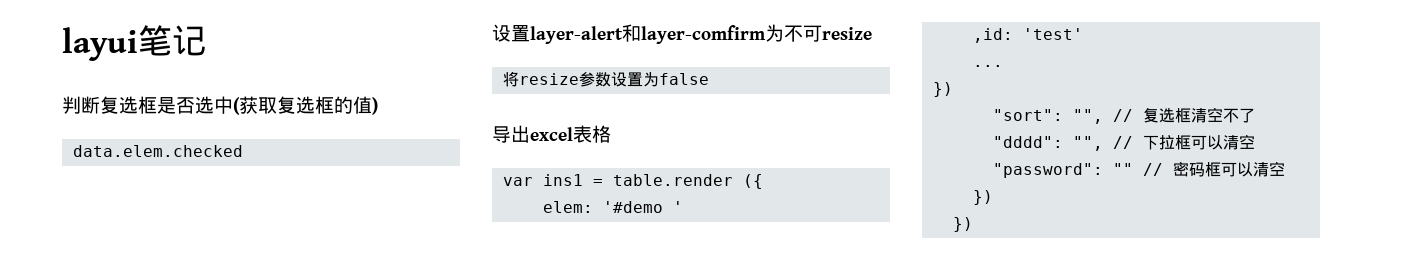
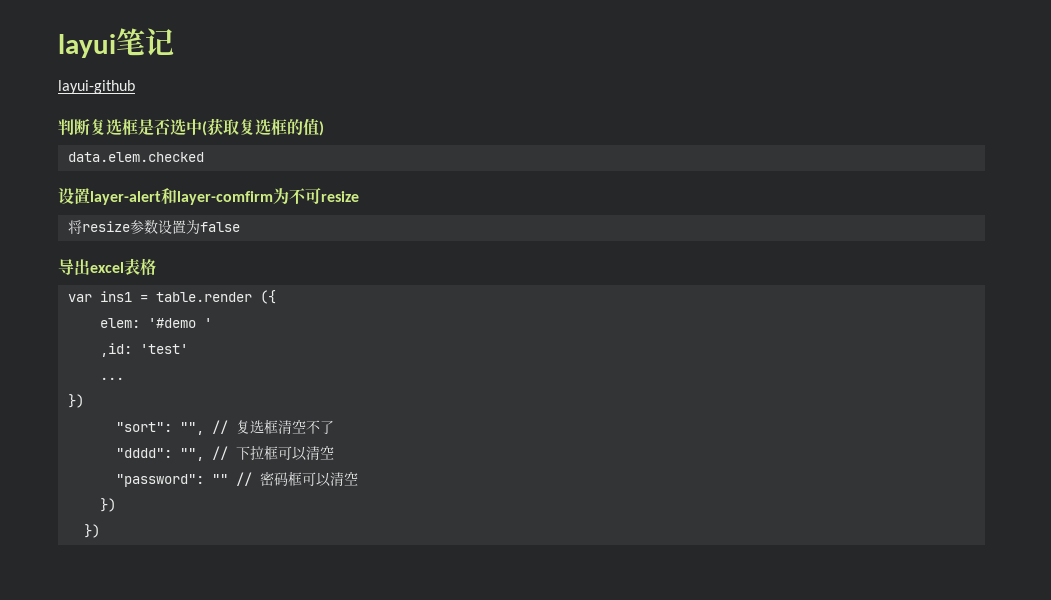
+ layui-github

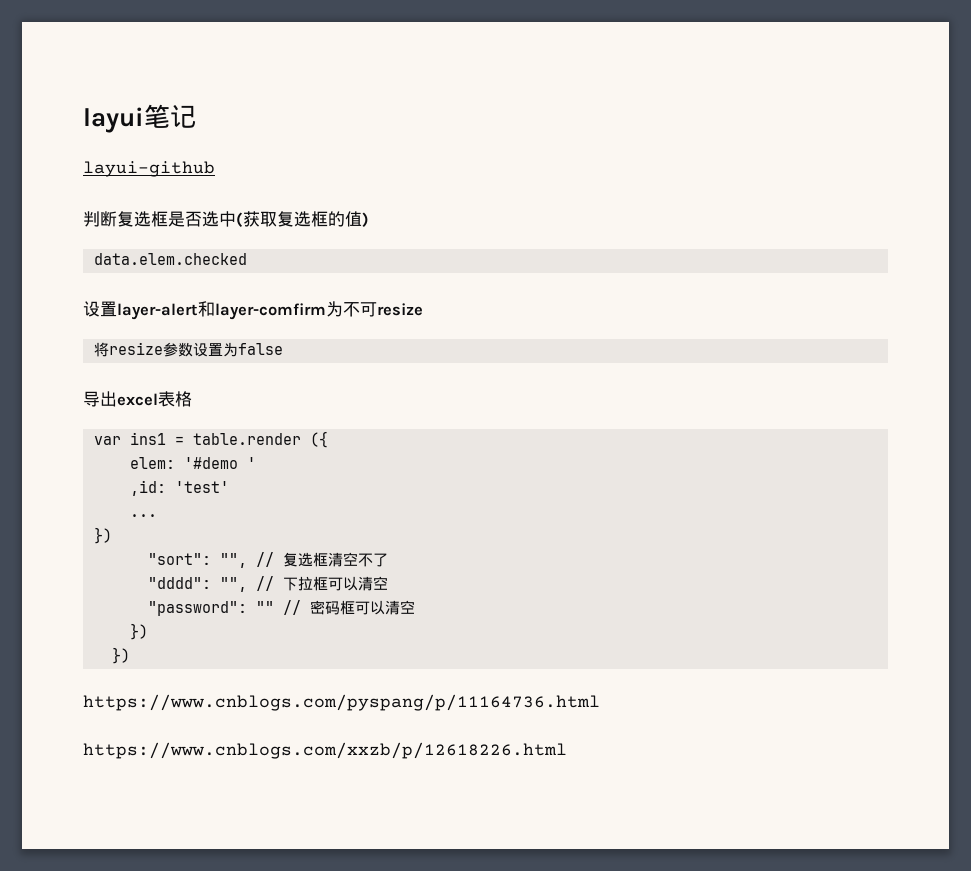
+ https://www.cnblogs.com/pyspang/p/11164736.html
+ https://www.cnblogs.com/xxzb/p/12618226.html

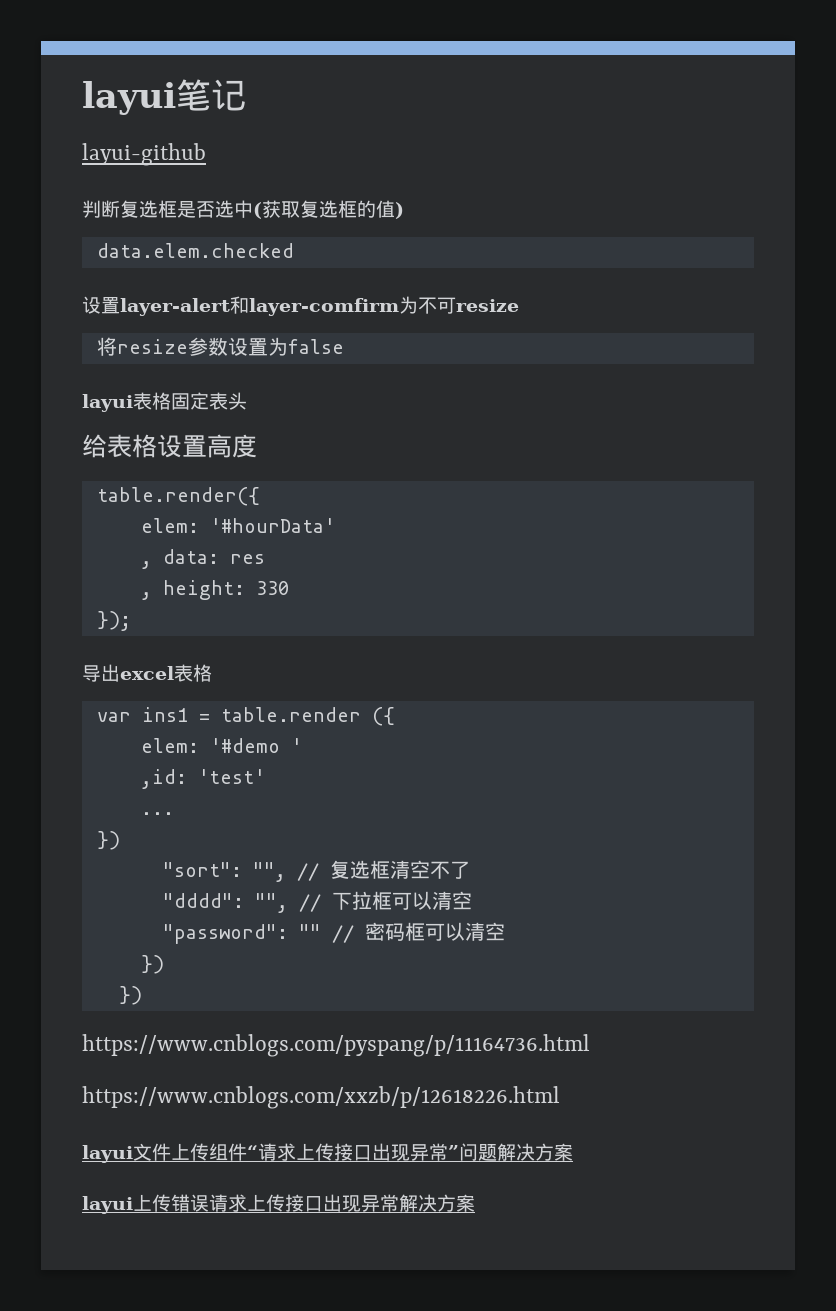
+ layui表格固定表头
+ 给表格设置高度
+ table.render({
+ elem: '#hourData'
+ , data: res
+ , height: 330
+ });
+ layui文件上传组件“请求上传接口出现异常”问题解决方案
+ layui上传错误请求上传接口出现异常解决方案

